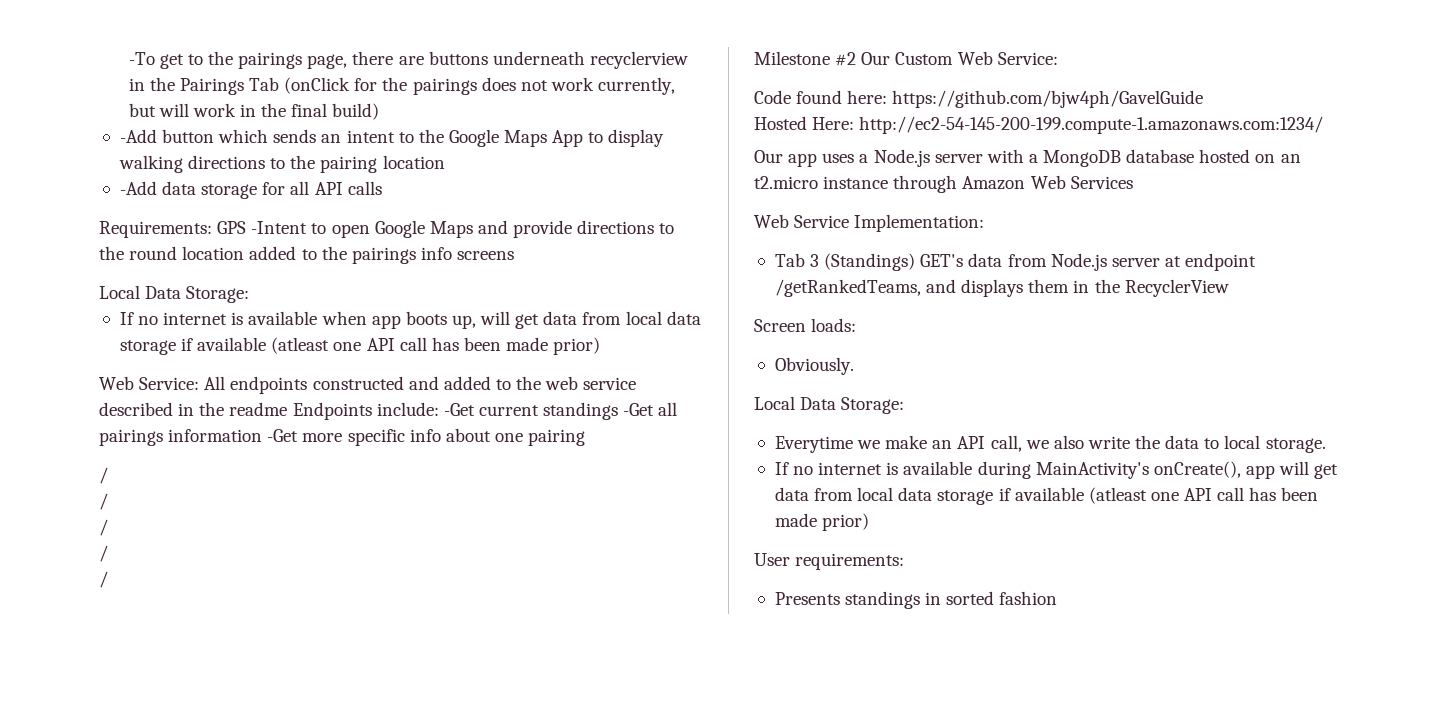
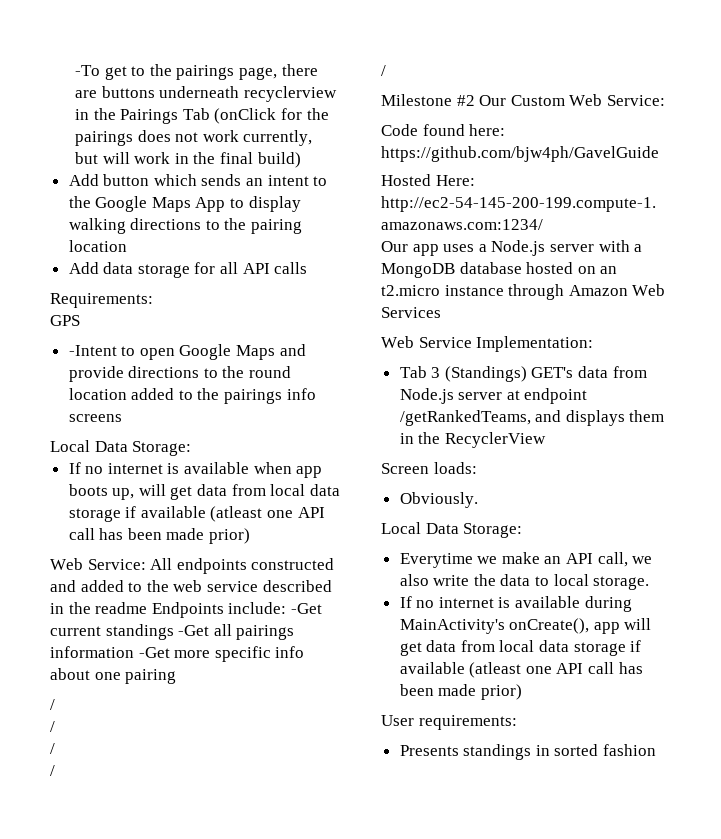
- -Add button which sends an intent to the Google Maps App to display walking directions to the pairing location
+ Add button which sends an intent to the Google Maps App to display walking directions to the pairing location
- -Add data storage for all API calls
+ Add data storage for all API calls
- Requirements: GPS -Intent to open Google Maps and provide directions to the round location added to the pairings info screens
+ Requirements:
+ GPS
+ -Intent to open Google Maps and provide directions to the round location added to the pairings info screens

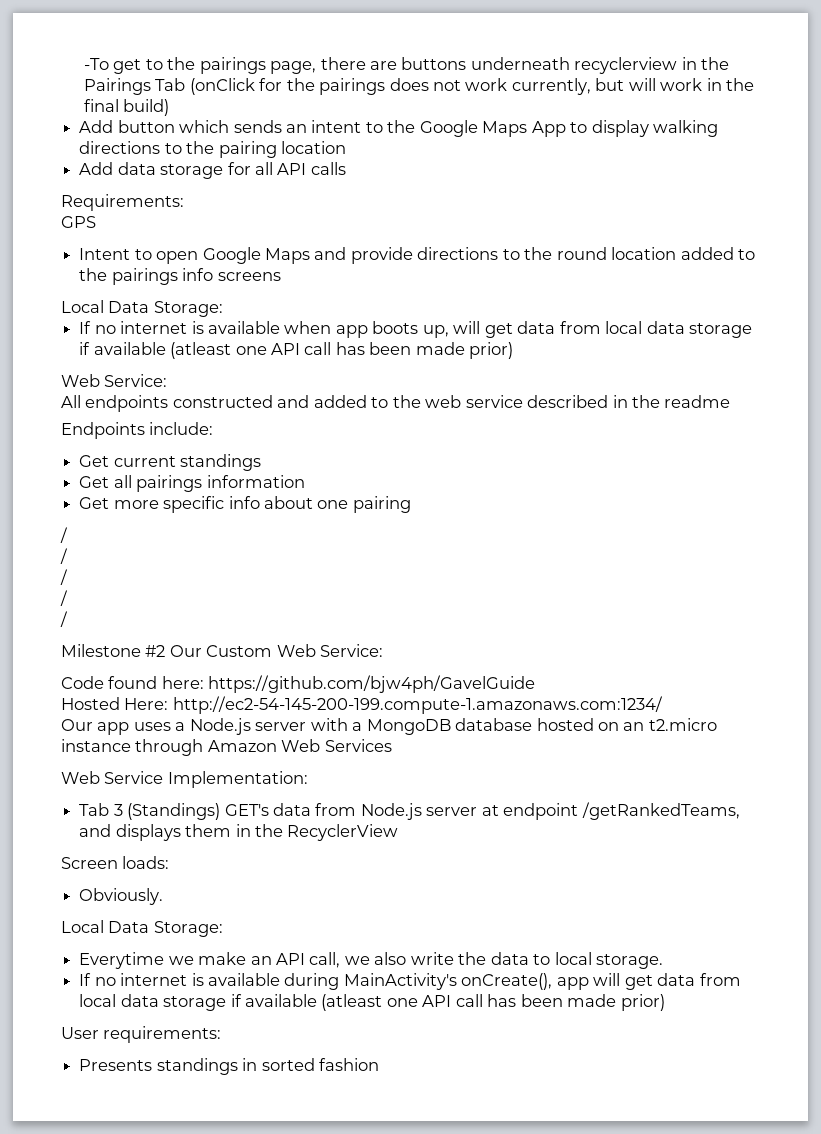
- -Intent to open Google Maps and provide directions to the round location added to the pairings info screens
+ Intent to open Google Maps and provide directions to the round location added to the pairings info screens
  If no internet is available when app boots up, will get data from local data storage if available (atleast one API call has been made prior)
- Web Service: All endpoints constructed and added to the web service described in the readme Endpoints include: -Get current standings -Get all pairings information -Get more specific info about one pairing
+ Web Service:
+ All endpoints constructed and added to the web service described in the readme
+ Endpoints include:
+ Get current standings
+ Get all pairings information
+ Get more specific info about one pairing

